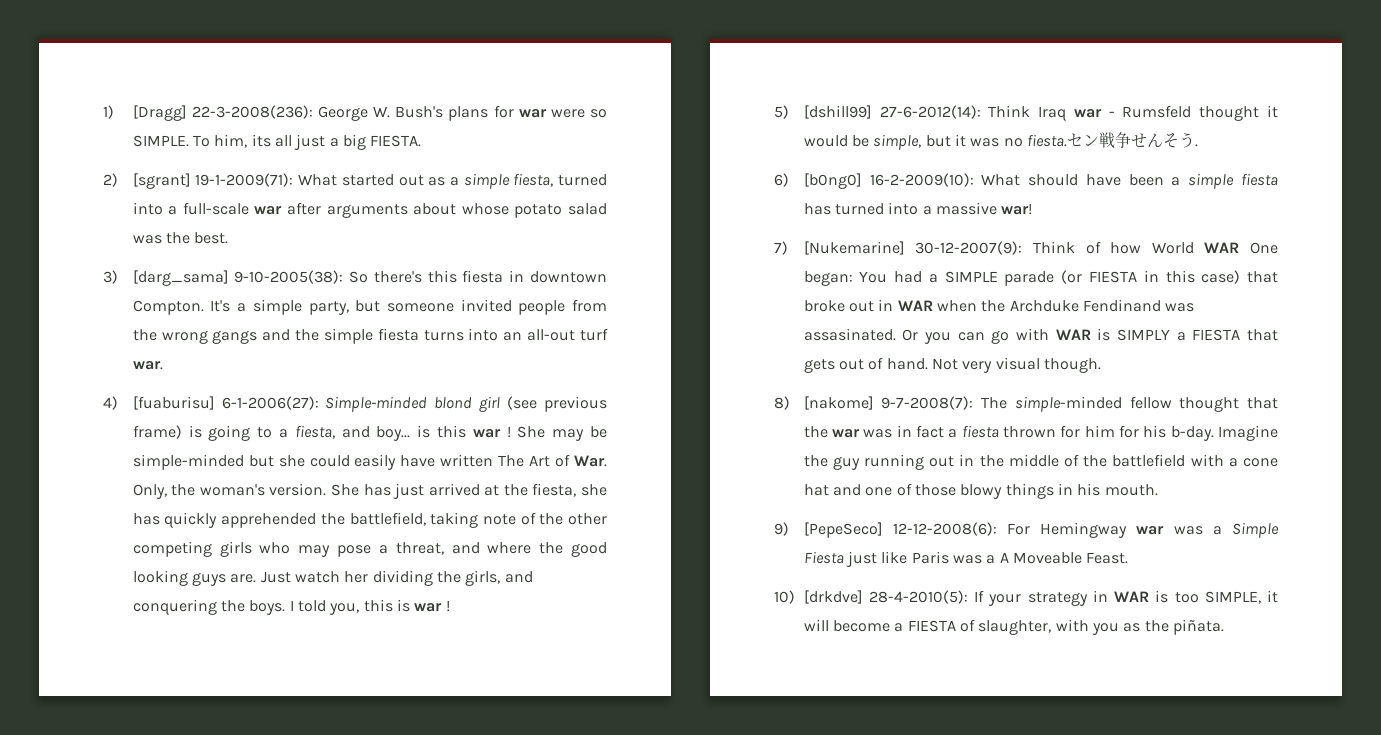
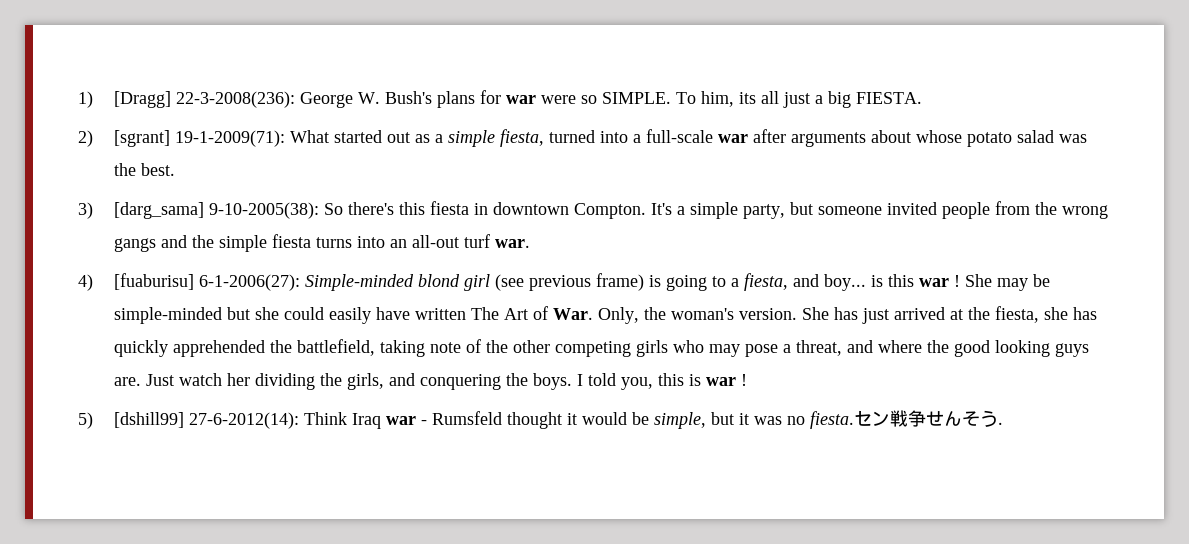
- 6) [b0ng0] 16-2-2009(10): What should have been a simple fiesta has turned into a massive war!
- 7) [Nukemarine] 30-12-2007(9): Think of how World WAR One began: You had a SIMPLE parade (or FIESTA in this case) that broke out in WAR when the Archduke Fendinand was assasinated. Or you can go with WAR is SIMPLY a FIESTA that gets out of hand. Not very visual though.
- 8) [nakome] 9-7-2008(7): The simple-minded fellow thought that the war was in fact a fiesta thrown for him for his b-day. Imagine the guy running out in the middle of the battlefield with a cone hat and one of those blowy things in his mouth.
- 9) [PepeSeco] 12-12-2008(6): For Hemingway war was a Simple Fiesta just like Paris was a A Moveable Feast.
- 10) [drkdve] 28-4-2010(5): If your strategy in WAR is too SIMPLE, it will become a FIESTA of slaughter, with you as the piñata.

